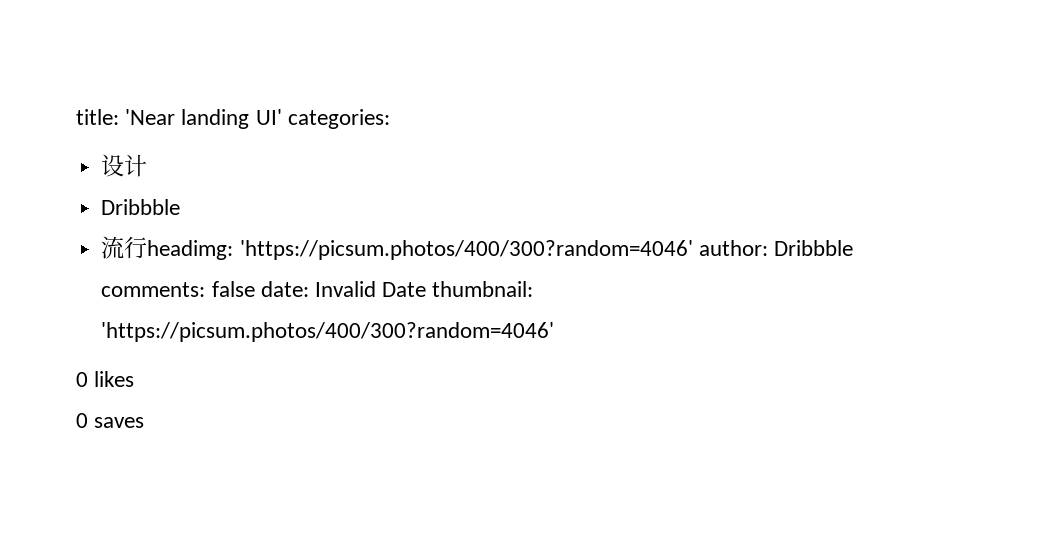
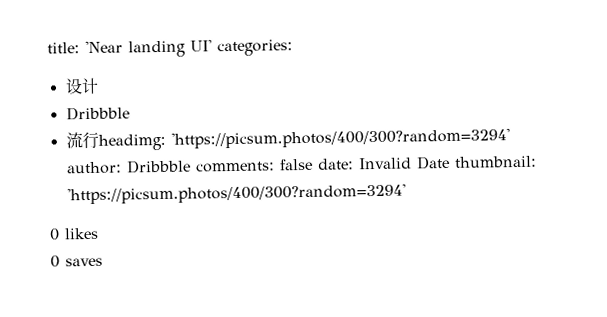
- 流行headimg: 'https://picsum.photos/400/300?random=4046' author: Dribbble comments: false date: Invalid Date thumbnail: 'https://picsum.photos/400/300?random=4046'
+ 流行headimg: 'https://picsum.photos/400/300?random=3294' author: Dribbble comments: false date: Invalid Date thumbnail: 'https://picsum.photos/400/300?random=3294'

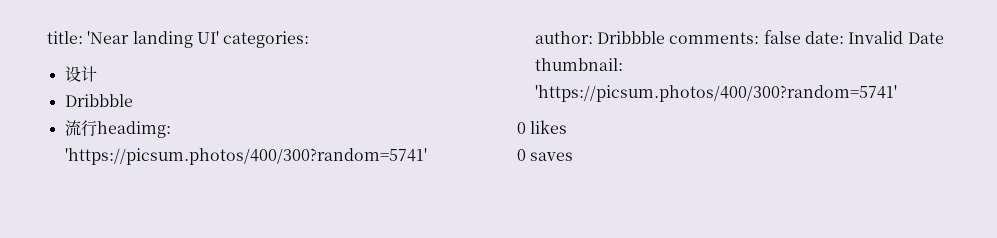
- 流行headimg: 'https://picsum.photos/400/300?random=3294' author: Dribbble comments: false date: Invalid Date thumbnail: 'https://picsum.photos/400/300?random=3294'
+ 流行headimg: 'https://picsum.photos/400/300?random=5741' author: Dribbble comments: false date: Invalid Date thumbnail: 'https://picsum.photos/400/300?random=5741'

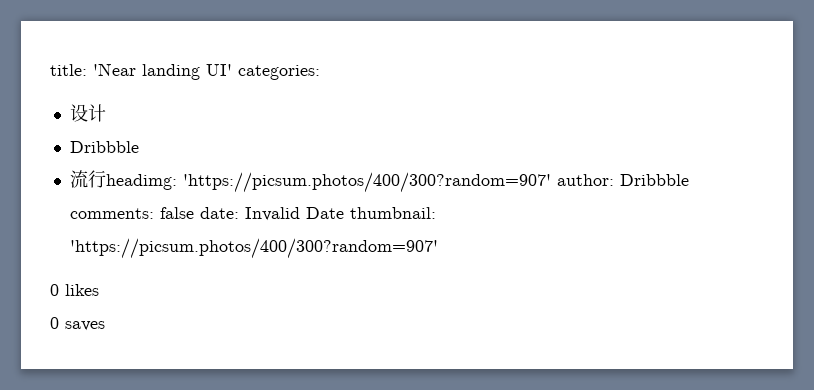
- 流行headimg: 'https://picsum.photos/400/300?random=5741' author: Dribbble comments: false date: Invalid Date thumbnail: 'https://picsum.photos/400/300?random=5741'
+ 流行headimg: 'https://picsum.photos/400/300?random=907' author: Dribbble comments: false date: Invalid Date thumbnail: 'https://picsum.photos/400/300?random=907'

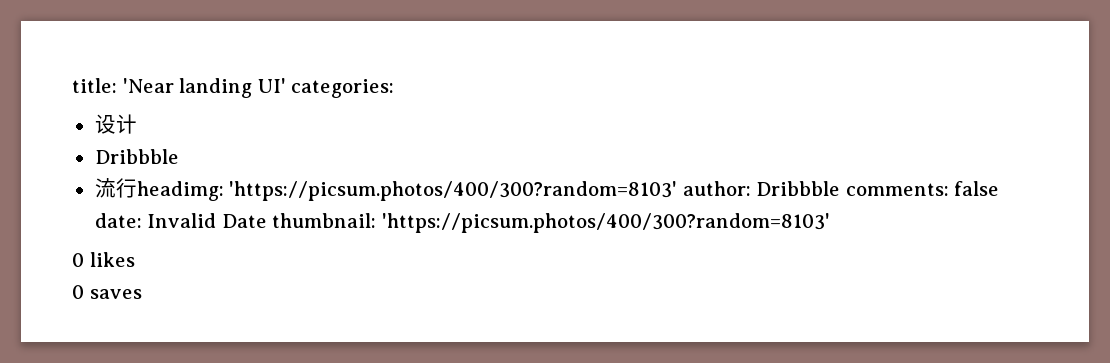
- 流行headimg: 'https://picsum.photos/400/300?random=907' author: Dribbble comments: false date: Invalid Date thumbnail: 'https://picsum.photos/400/300?random=907'
+ 流行headimg: 'https://picsum.photos/400/300?random=8103' author: Dribbble comments: false date: Invalid Date thumbnail: 'https://picsum.photos/400/300?random=8103'

